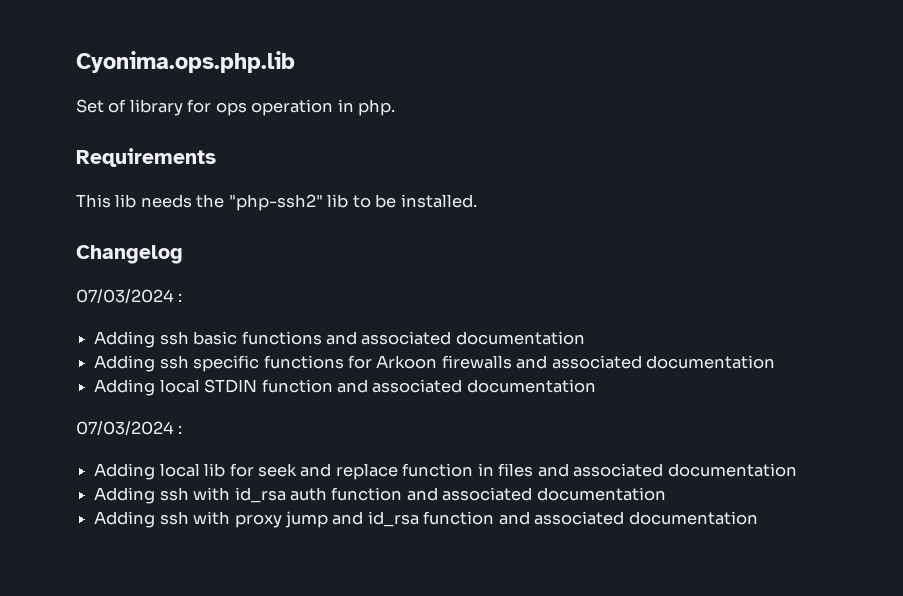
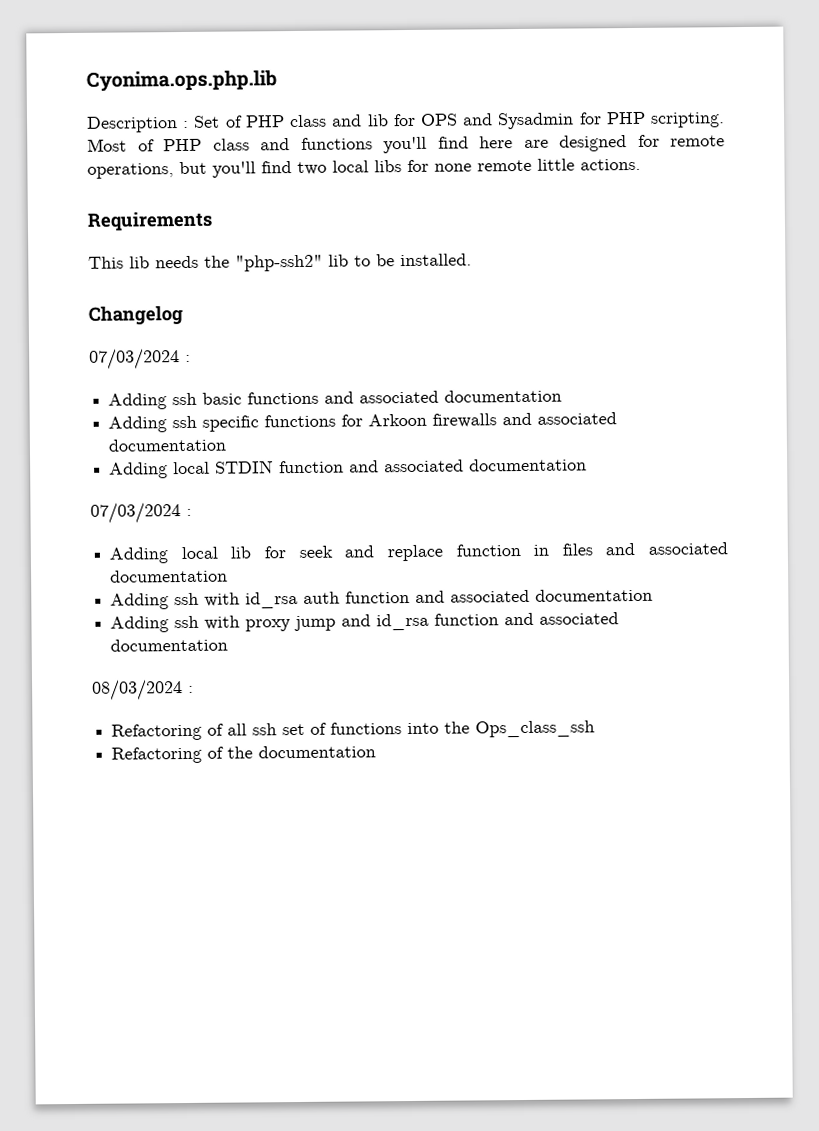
- Set of library for ops operation in php.
+ Description : Set of PHP class and lib for OPS and Sysadmin for PHP scripting. Most of PHP class and functions you'll find here are designed for remote operations, but you'll find two local libs for none remote little actions.
+ 08/03/2024 :
+ Refactoring of all ssh set of functions into the Ops_class_ssh
+ Refactoring of the documentation

